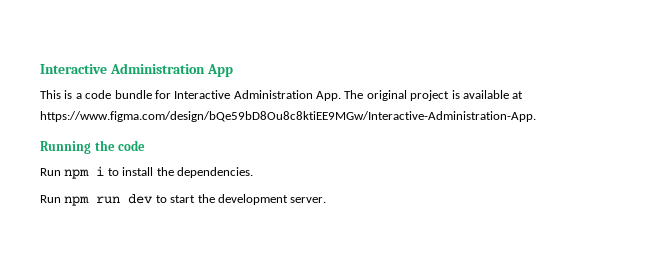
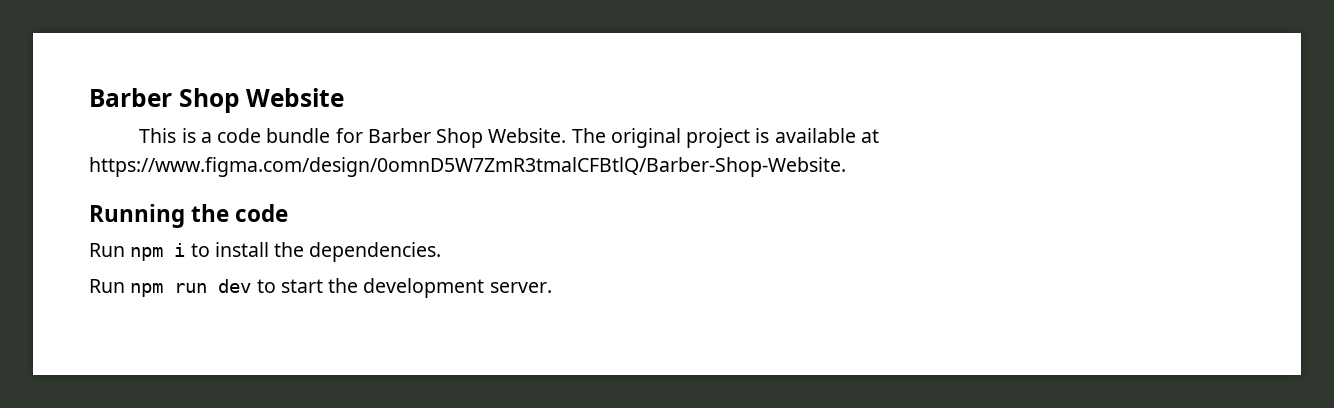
- Interactive Administration App
+ Barber Shop Website
- This is a code bundle for Interactive Administration App. The original project is available at https://www.figma.com/design/bQe59bD8Ou8c8ktiEE9MGw/Interactive-Administration-App.
+ This is a code bundle for Barber Shop Website. The original project is available at https://www.figma.com/design/0omnD5W7ZmR3tmalCFBtlQ/Barber-Shop-Website.

